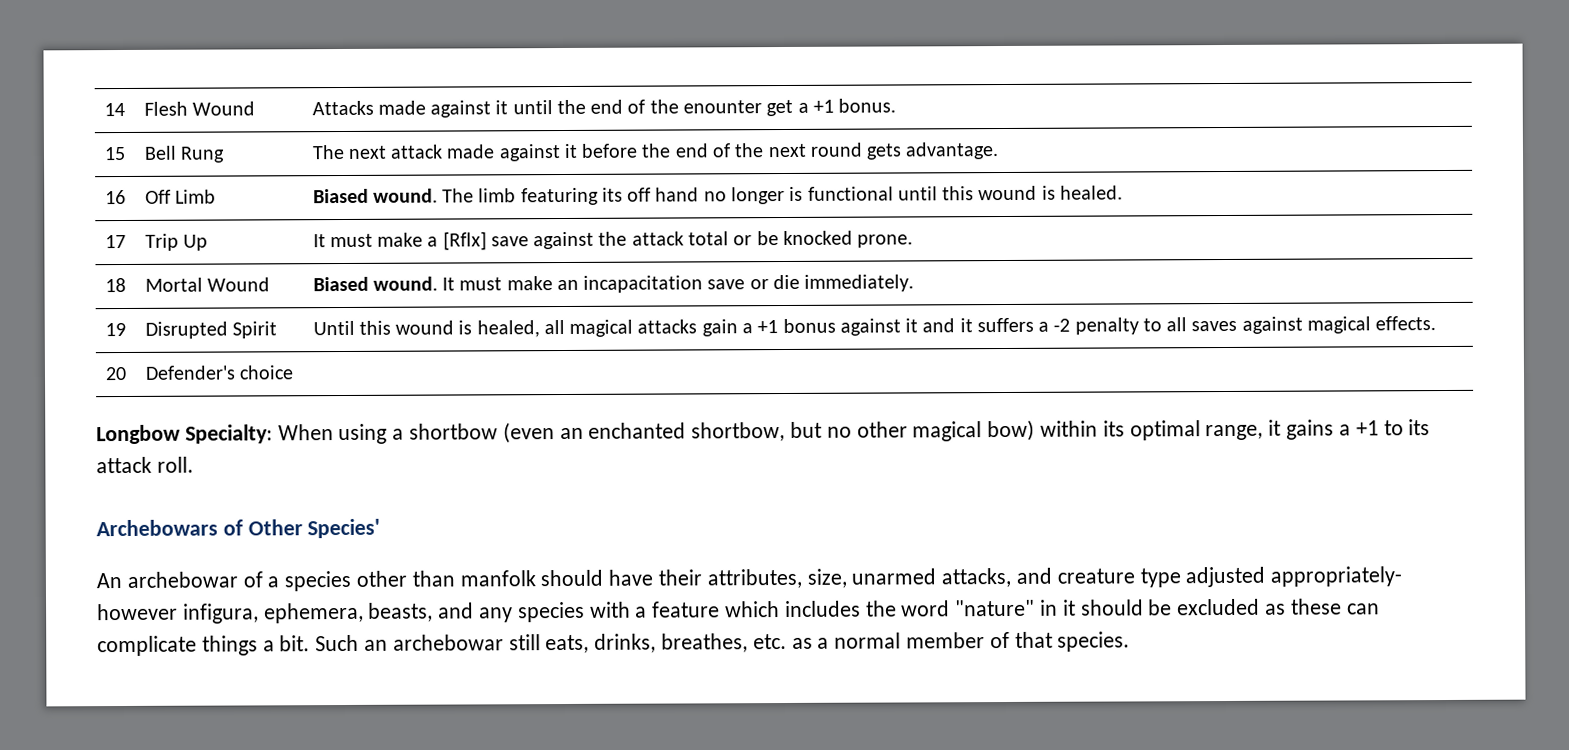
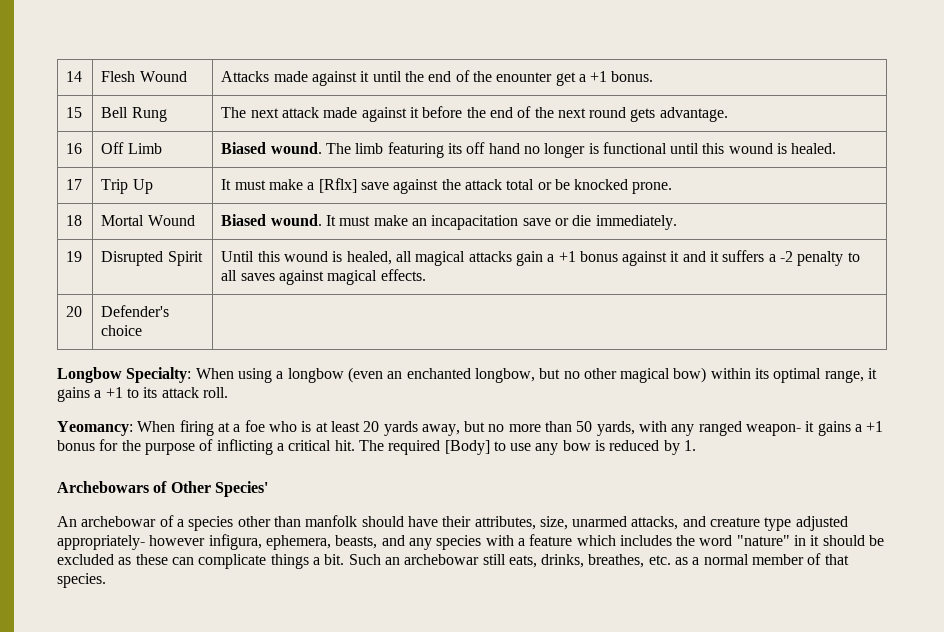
- Longbow Specialty: When using a shortbow (even an enchanted shortbow, but no other magical bow) within its optimal range, it gains a +1 to its attack roll.
+ Longbow Specialty: When using a longbow (even an enchanted longbow, but no other magical bow) within its optimal range, it gains a +1 to its attack roll.
+ Yeomancy: When firing at a foe who is at least 20 yards away, but no more than 50 yards, with any ranged weapon- it gains a +1 bonus for the purpose of inflicting a critical hit. The required [Body] to use any bow is reduced by 1.

